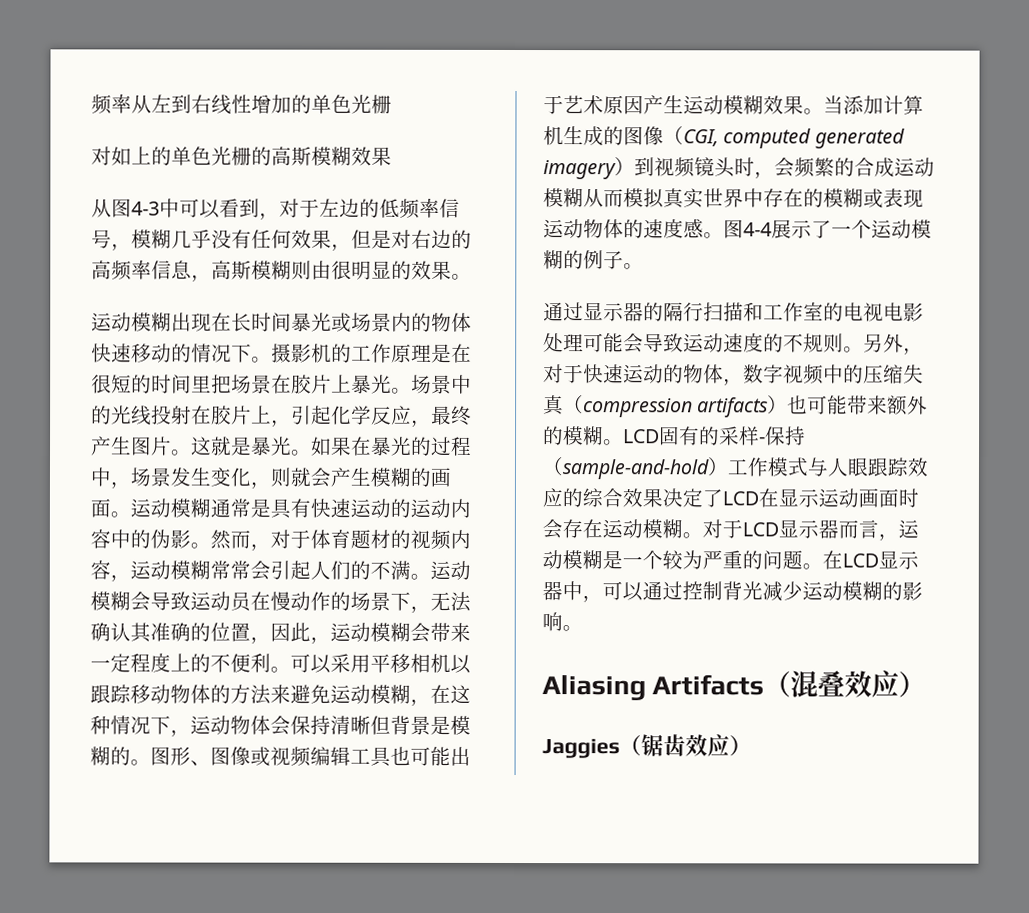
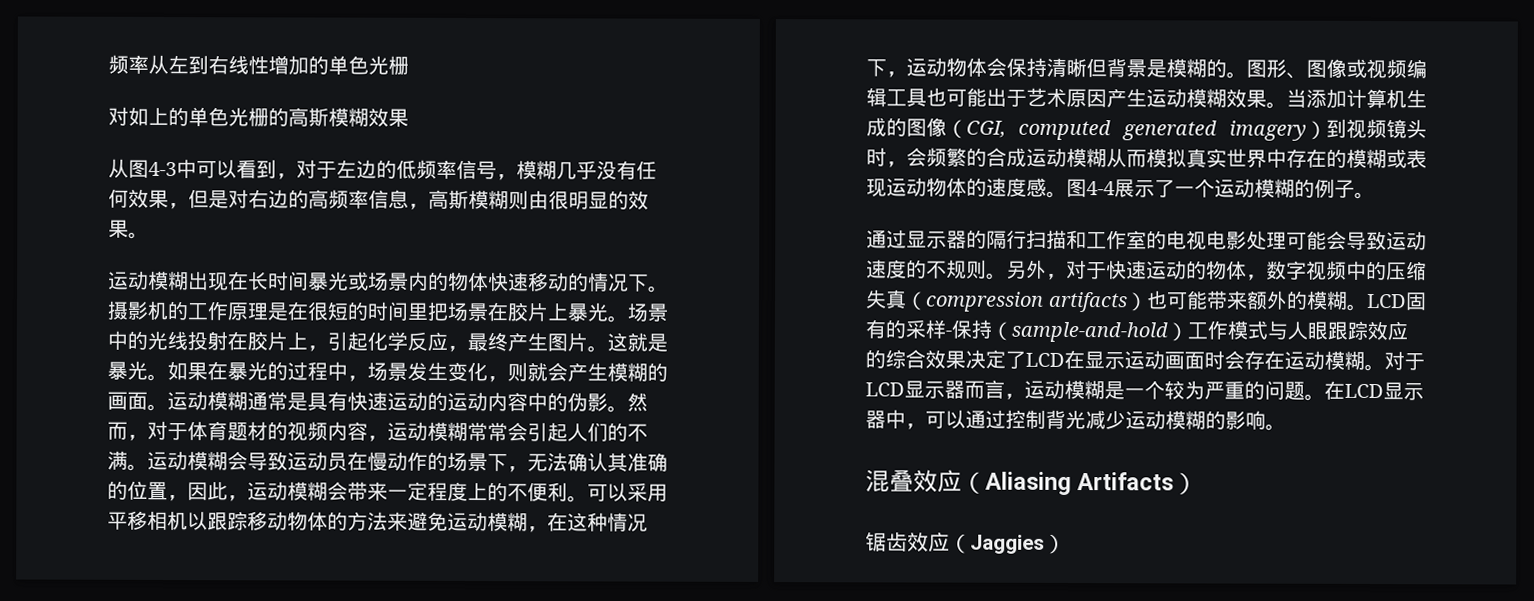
- Aliasing Artifacts（混叠效应）
+ 混叠效应（Aliasing Artifacts）
- Jaggies（锯齿效应）
+ 锯齿效应（Jaggies）

